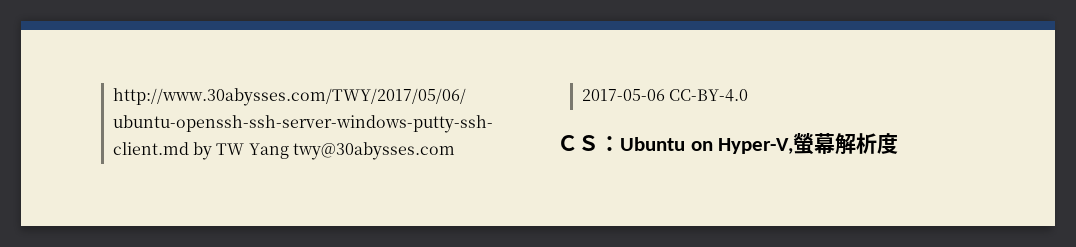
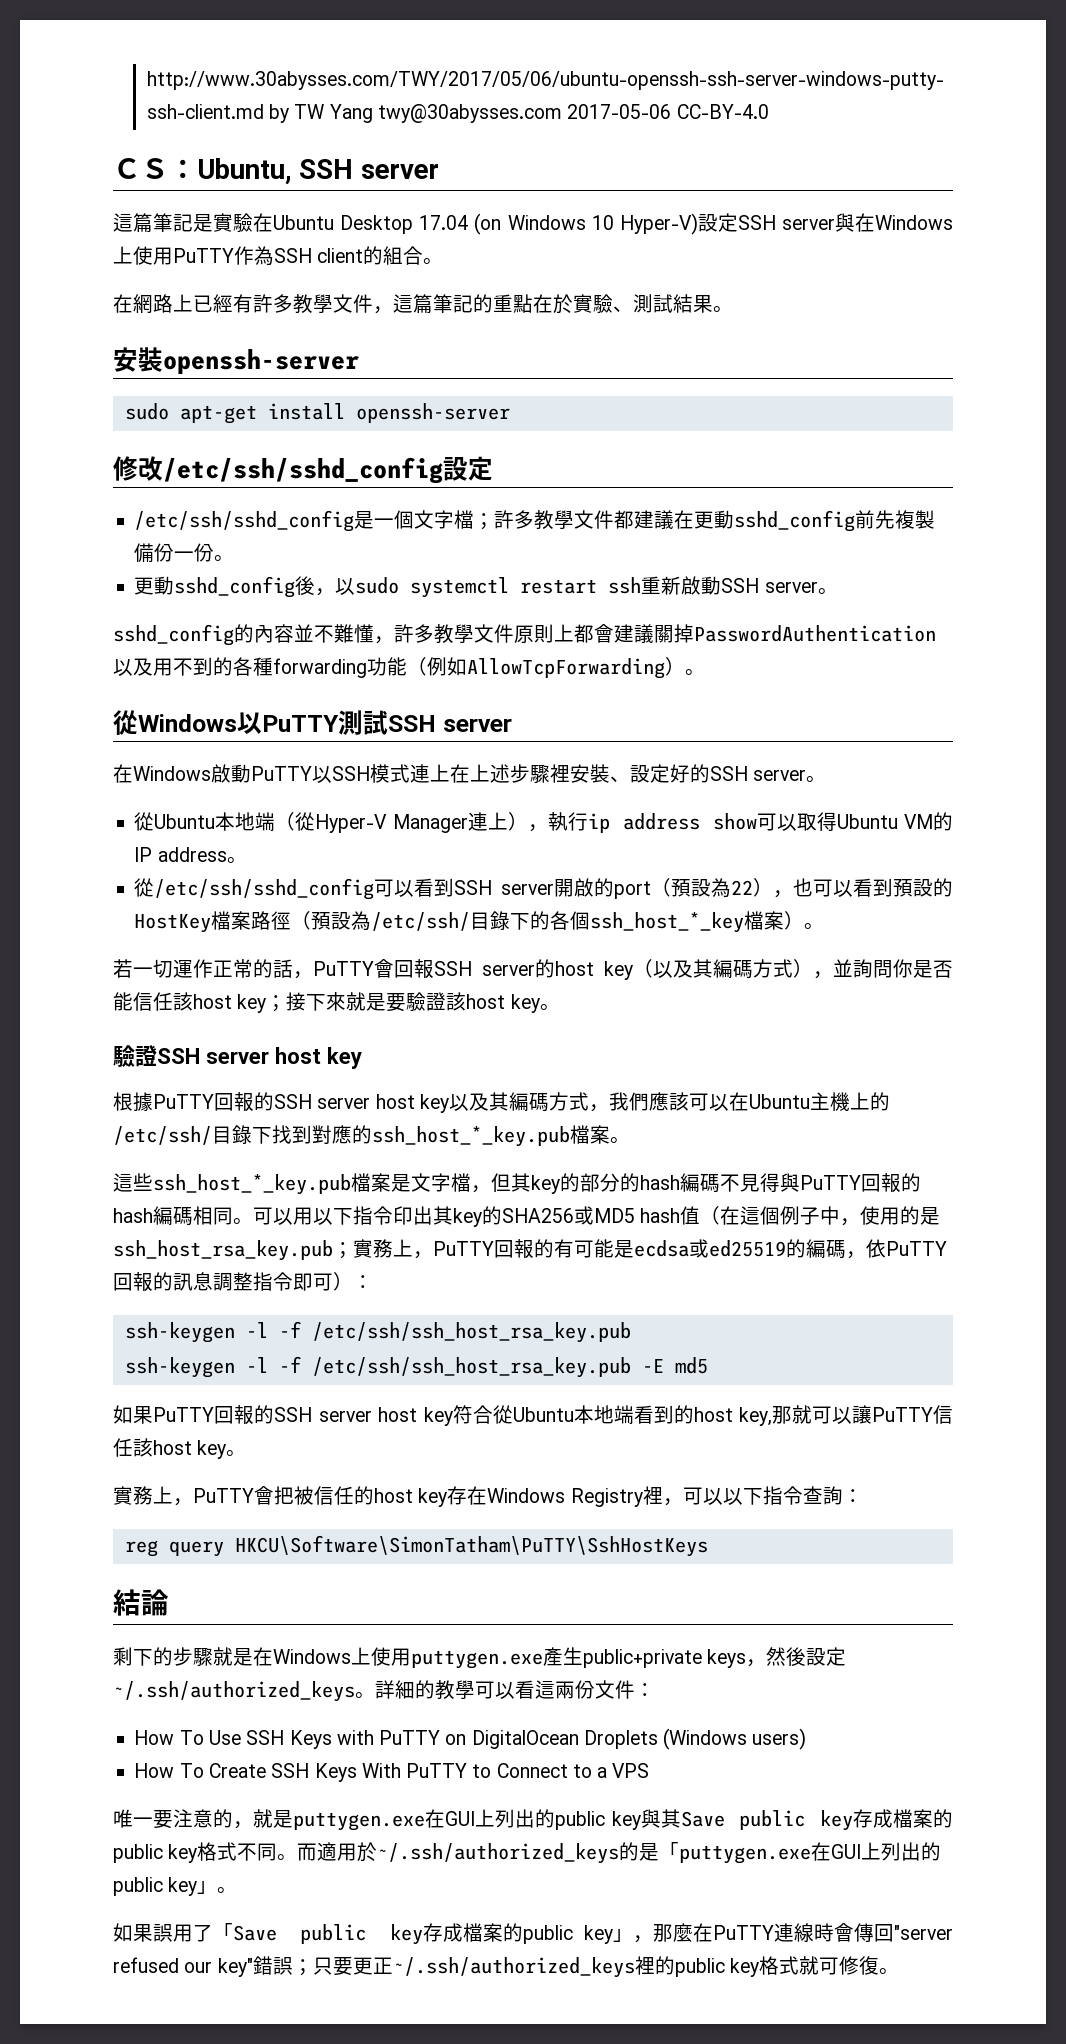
- ＣＳ：Ubuntu on Hyper-V,螢幕解析度
+ ＣＳ：Ubuntu, SSH server
+ 這篇筆記是實驗在Ubuntu Desktop 17.04 (on Windows 10 Hyper-V)設定SSH server與在Windows上使用PuTTY作為SSH client的組合。
+ 在網路上已經有許多教學文件，這篇筆記的重點在於實驗、測試結果。
+ 安裝openssh-server
+ sudo apt-get install openssh-server
+ 修改/etc/ssh/sshd_config設定
+ /etc/ssh/sshd_config是一個文字檔；許多教學文件都建議在更動sshd_config前先複製備份一份。
+ 更動sshd_config後，以sudo systemctl restart ssh重新啟動SSH server。
+ sshd_config的內容並不難懂，許多教學文件原則上都會建議關掉PasswordAuthentication以及用不到的各種forwarding功能（例如AllowTcpForwarding）。
+ 從Windows以PuTTY測試SSH server
+ 在Windows啟動PuTTY以SSH模式連上在上述步驟裡安裝、設定好的SSH server。
+ 從Ubuntu本地端（從Hyper-V Manager連上），執行ip address show可以取得Ubuntu VM的IP address。
+ 從/etc/ssh/sshd_config可以看到SSH server開啟的port（預設為22），也可以看到預設的HostKey檔案路徑（預設為/etc/ssh/目錄下的各個ssh_host_*_key檔案）。
+ 若一切運作正常的話，PuTTY會回報SSH server的host key（以及其編碼方式），並詢問你是否能信任該host key；接下來就是要驗證該host key。
+ 驗證SSH server host key
+ 根據PuTTY回報的SSH server host key以及其編碼方式，我們應該可以在Ubuntu主機上的/etc/ssh/目錄下找到對應的ssh_host_*_key.pub檔案。
+ 這些ssh_host_*_key.pub檔案是文字檔，但其key的部分的hash編碼不見得與PuTTY回報的hash編碼相同。可以用以下指令印出其key的SHA256或MD5 hash值（在這個例子中，使用的是ssh_host_rsa_key.pub；實務上，PuTTY回報的有可能是ecdsa或ed25519的編碼，依PuTTY回報的訊息調整指令即可）：
+ ssh-keygen -l -f /etc/ssh/ssh_host_rsa_key.pub
+ ssh-keygen -l -f /etc/ssh/ssh_host_rsa_key.pub -E md5
+ 如果PuTTY回報的SSH server host key符合從Ubuntu本地端看到的host key,那就可以讓PuTTY信任該host key。
+ 實務上，PuTTY會把被信任的host key存在Windows Registry裡，可以以下指令查詢：
+ reg query HKCU\Software\SimonTatham\PuTTY\SshHostKeys
+ 結論
+ 剩下的步驟就是在Windows上使用puttygen.exe產生public+private keys，然後設定~/.ssh/authorized_keys。詳細的教學可以看這兩份文件：
+ How To Use SSH Keys with PuTTY on DigitalOcean Droplets (Windows users)
+ How To Create SSH Keys With PuTTY to Connect to a VPS
+ 唯一要注意的，就是puttygen.exe在GUI上列出的public key與其Save public key存成檔案的public key格式不同。而適用於~/.ssh/authorized_keys的是「puttygen.exe在GUI上列出的public key」。
+ 如果誤用了「Save public key存成檔案的public key」，那麼在PuTTY連線時會傳回"server refused our key"錯誤；只要更正~/.ssh/authorized_keys裡的public key格式就可修復。

